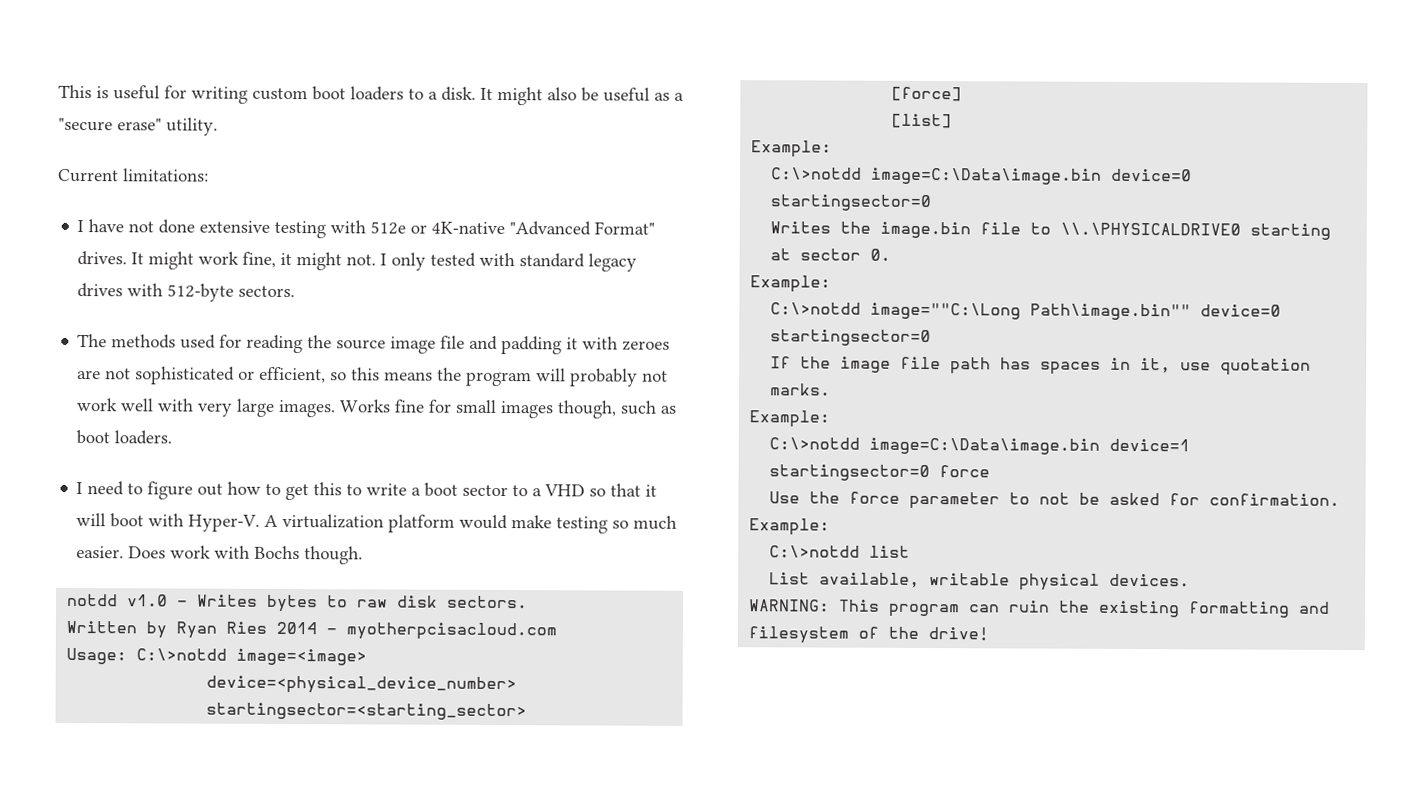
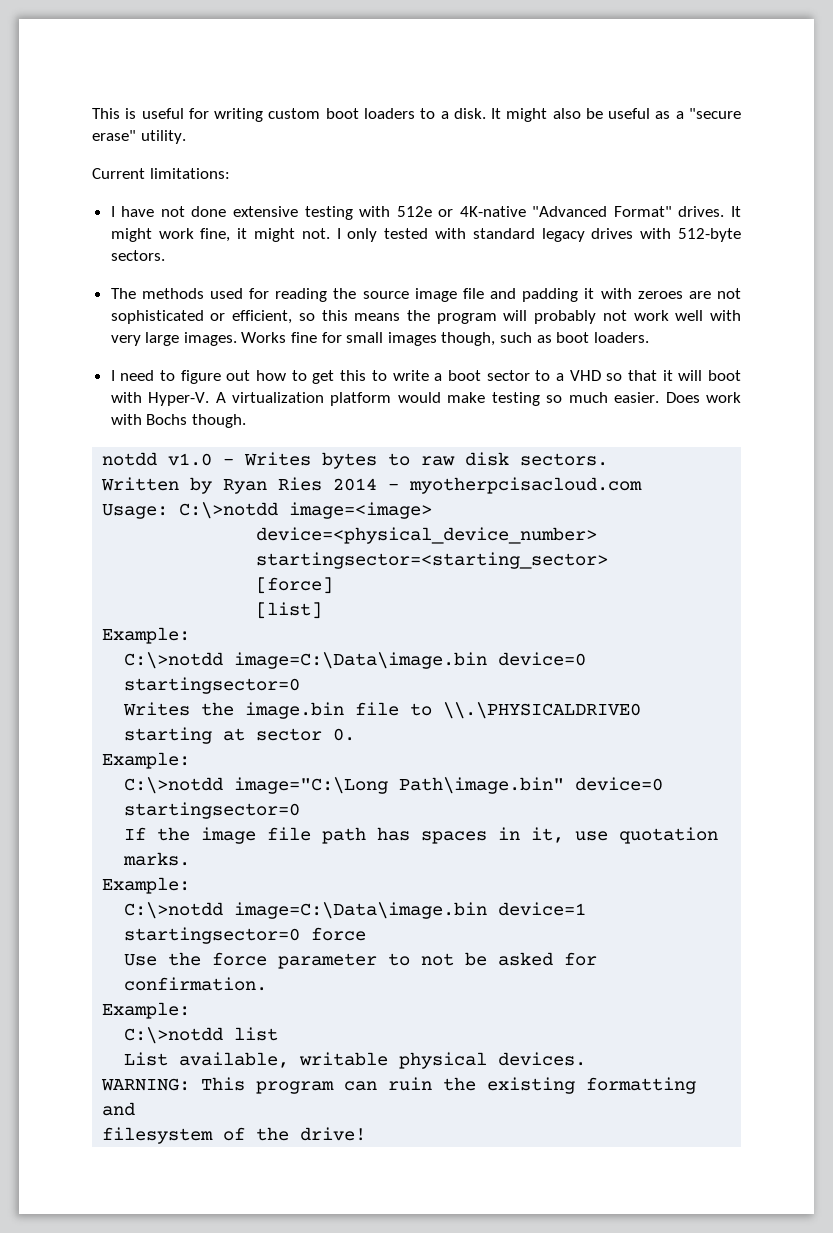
- C:\>notdd image=""C:\Long Path\image.bin"" device=0 startingsector=0
+ C:\>notdd image="C:\Long Path\image.bin" device=0 startingsector=0

